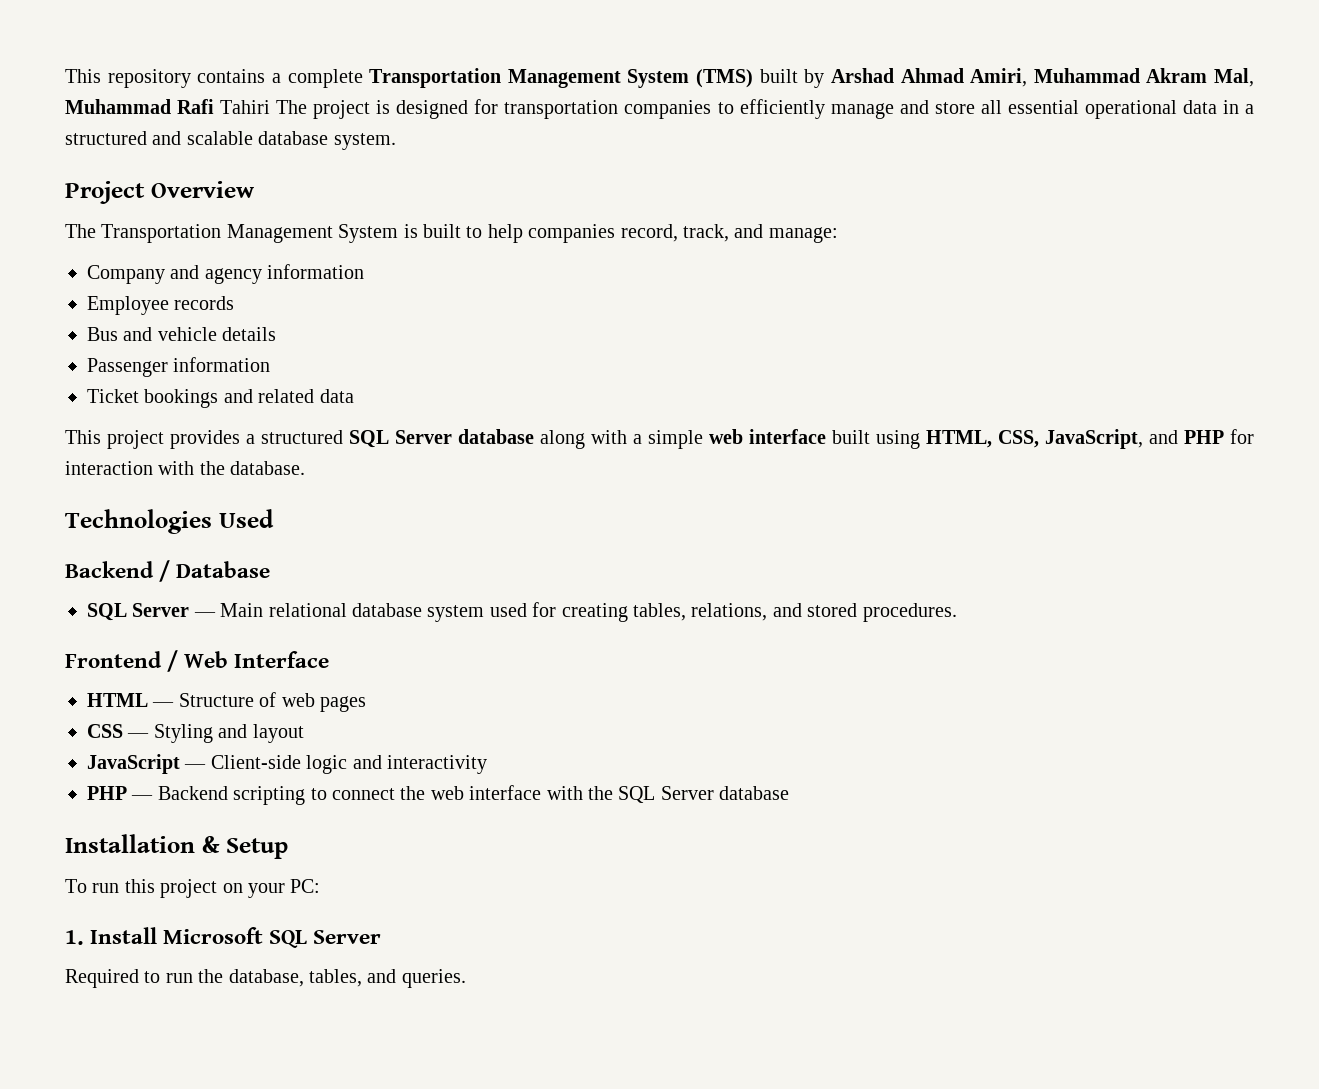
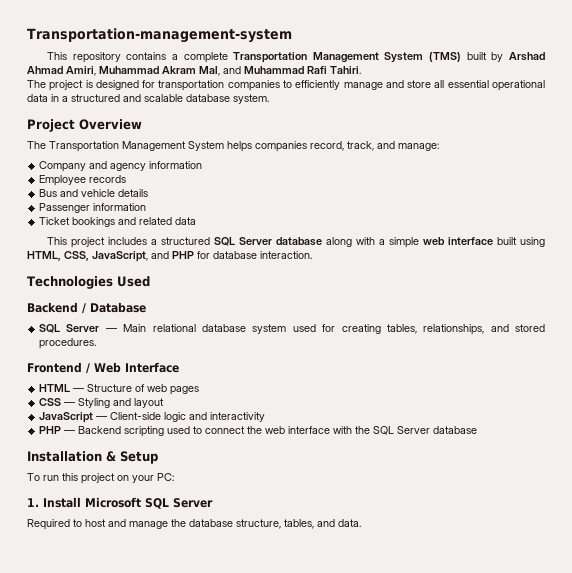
+ Transportation-management-system
- This repository contains a complete Transportation Management System (TMS) built by Arshad Ahmad Amiri, Muhammad Akram Mal, Muhammad Rafi Tahiri The project is designed for transportation companies to efficiently manage and store all essential operational data in a structured and scalable database system.
+ This repository contains a complete Transportation Management System (TMS) built by Arshad Ahmad Amiri, Muhammad Akram Mal, and Muhammad Rafi Tahiri.
+ The project is designed for transportation companies to efficiently manage and store all essential operational data in a structured and scalable database system.
- The Transportation Management System is built to help companies record, track, and manage:
+ The Transportation Management System helps companies record, track, and manage:
- This project provides a structured SQL Server database along with a simple web interface built using HTML, CSS, JavaScript, and PHP for interaction with the database.
+ This project includes a structured SQL Server database along with a simple web interface built using HTML, CSS, JavaScript, and PHP for database interaction.
- SQL Server — Main relational database system used for creating tables, relations, and stored procedures.
+ SQL Server — Main relational database system used for creating tables, relationships, and stored procedures.
- PHP — Backend scripting to connect the web interface with the SQL Server database
+ PHP — Backend scripting used to connect the web interface with the SQL Server database
- Required to run the database, tables, and queries.
+ Required to host and manage the database structure, tables, and data.

